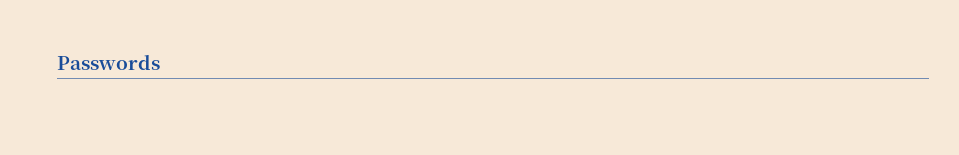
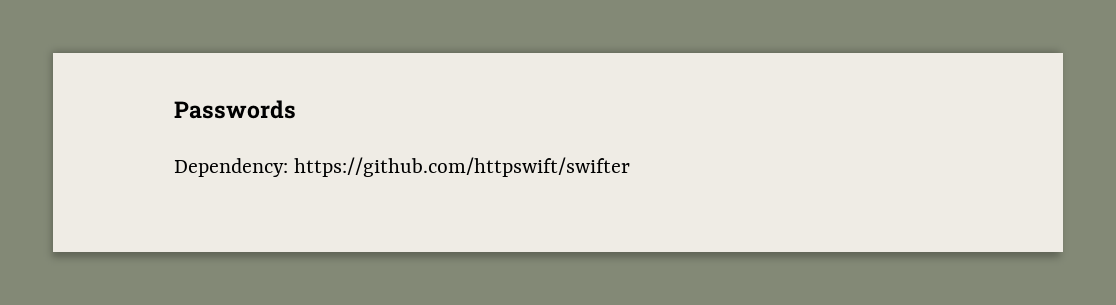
+ Dependency: https://github.com/httpswift/swifter

